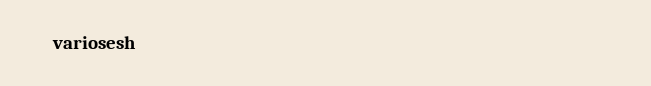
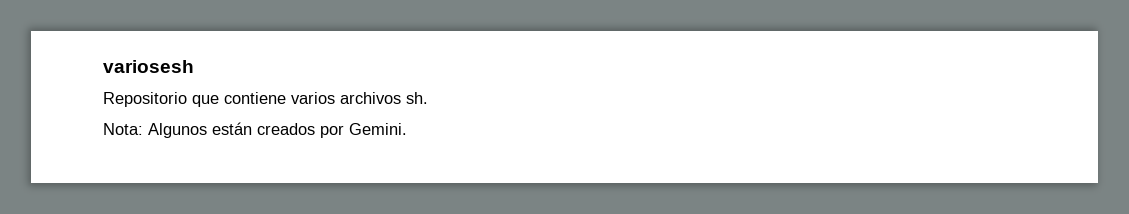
+ Repositorio que contiene varios archivos sh.
+ Nota: Algunos están creados por Gemini.

